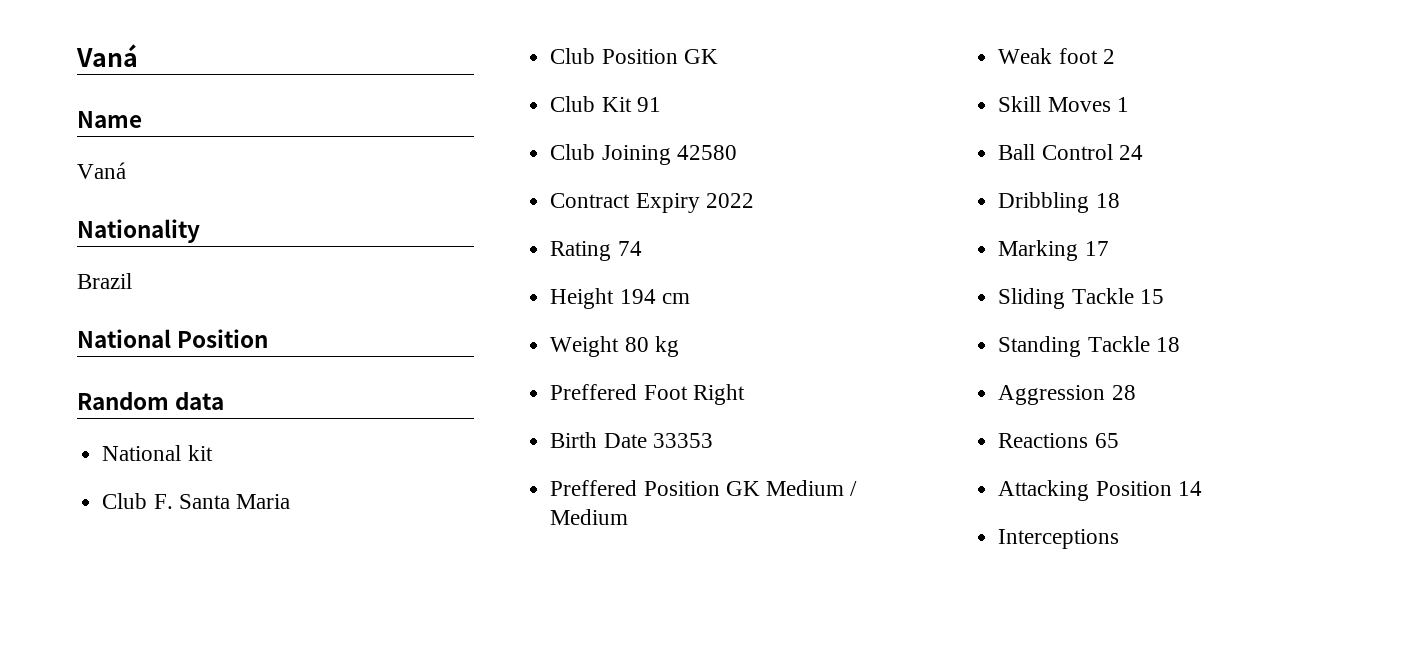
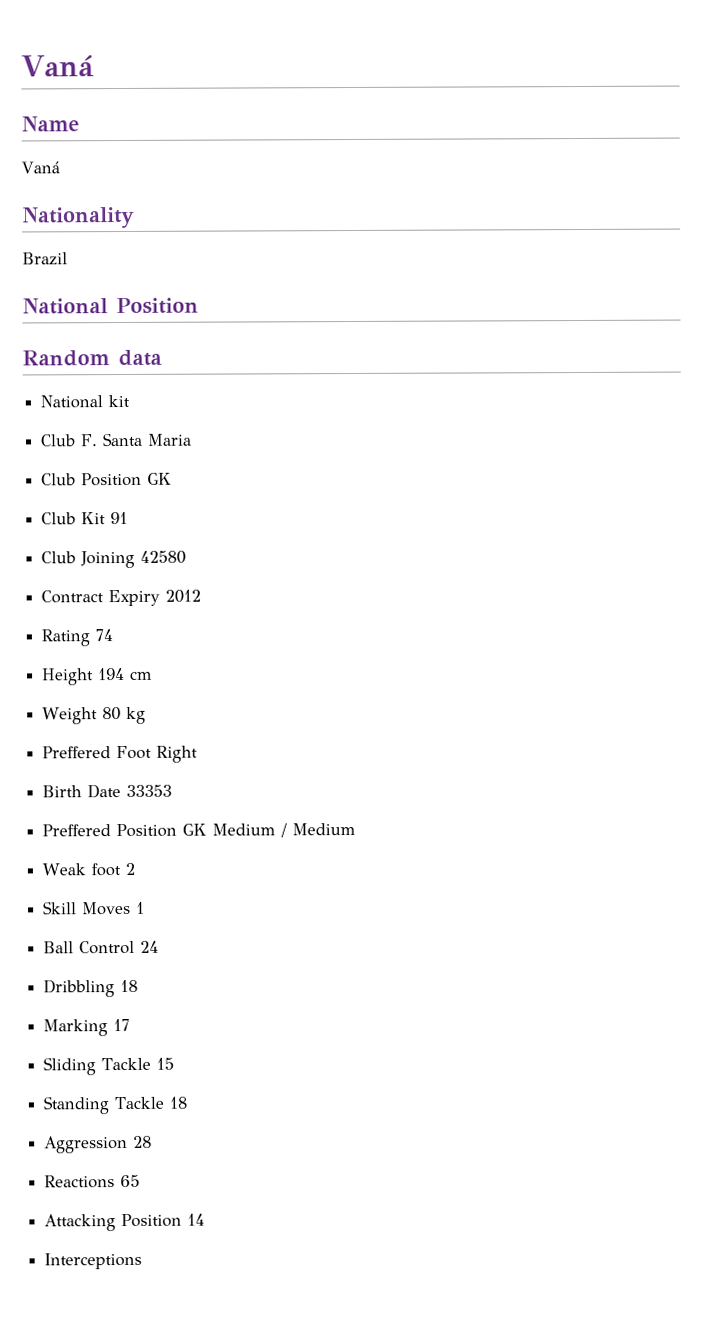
- Contract Expiry 2022
+ Contract Expiry 2012

